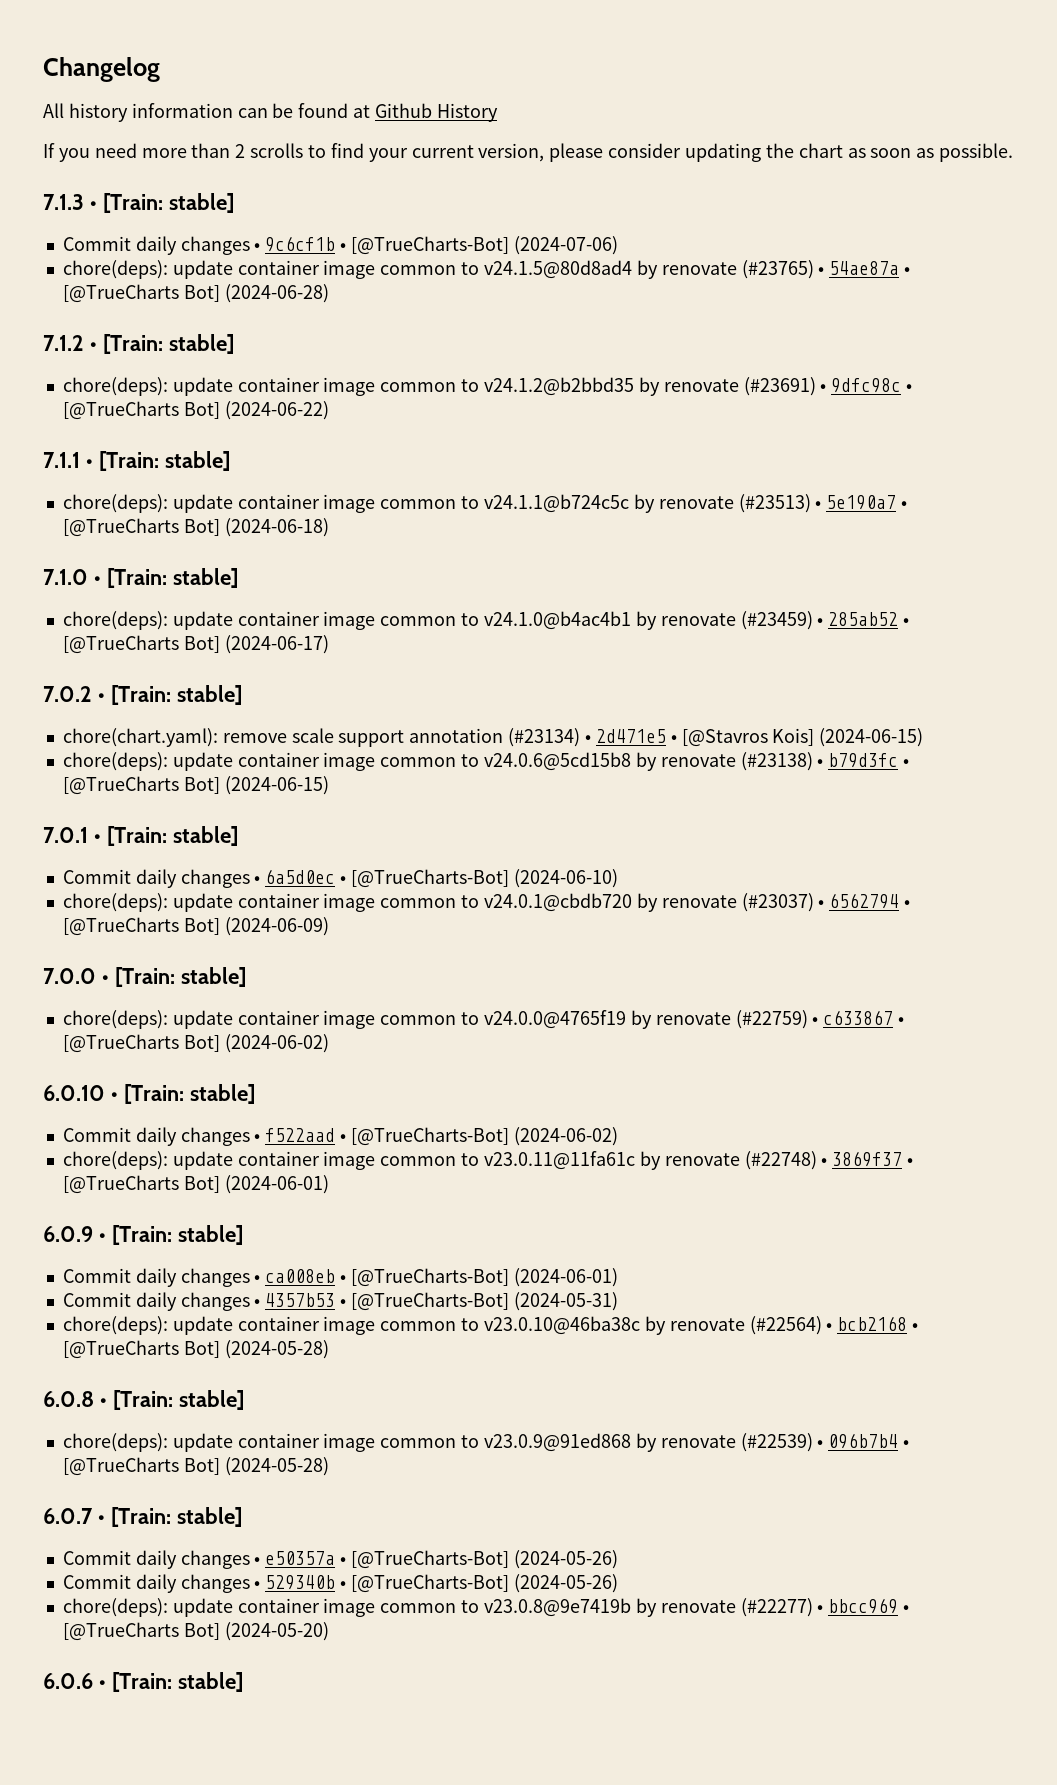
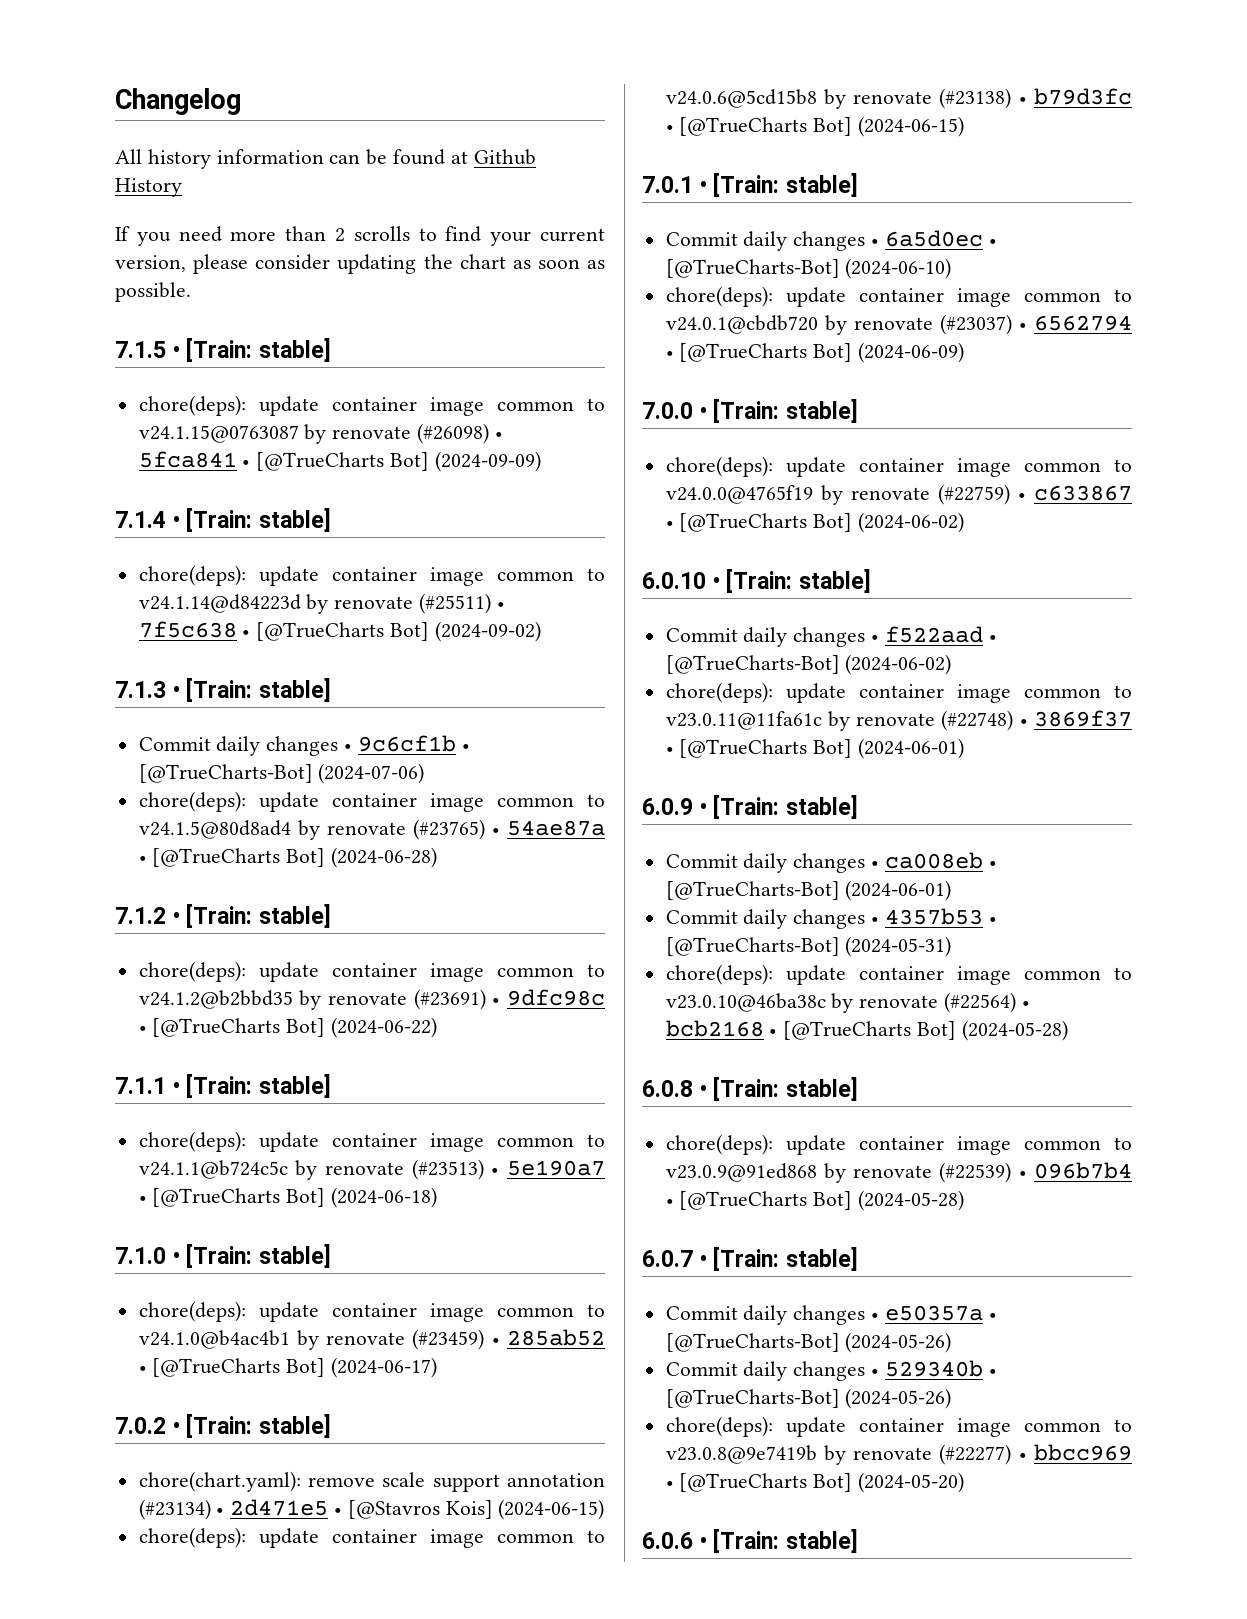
+ 7.1.5 • [Train: stable]
+ chore(deps): update container image common to v24.1.15@0763087 by renovate (#26098) • 5fca841 • [@TrueCharts Bot] (2024-09-09)
+ 7.1.4 • [Train: stable]
+ chore(deps): update container image common to v24.1.14@d84223d by renovate (#25511) • 7f5c638 • [@TrueCharts Bot] (2024-09-02)

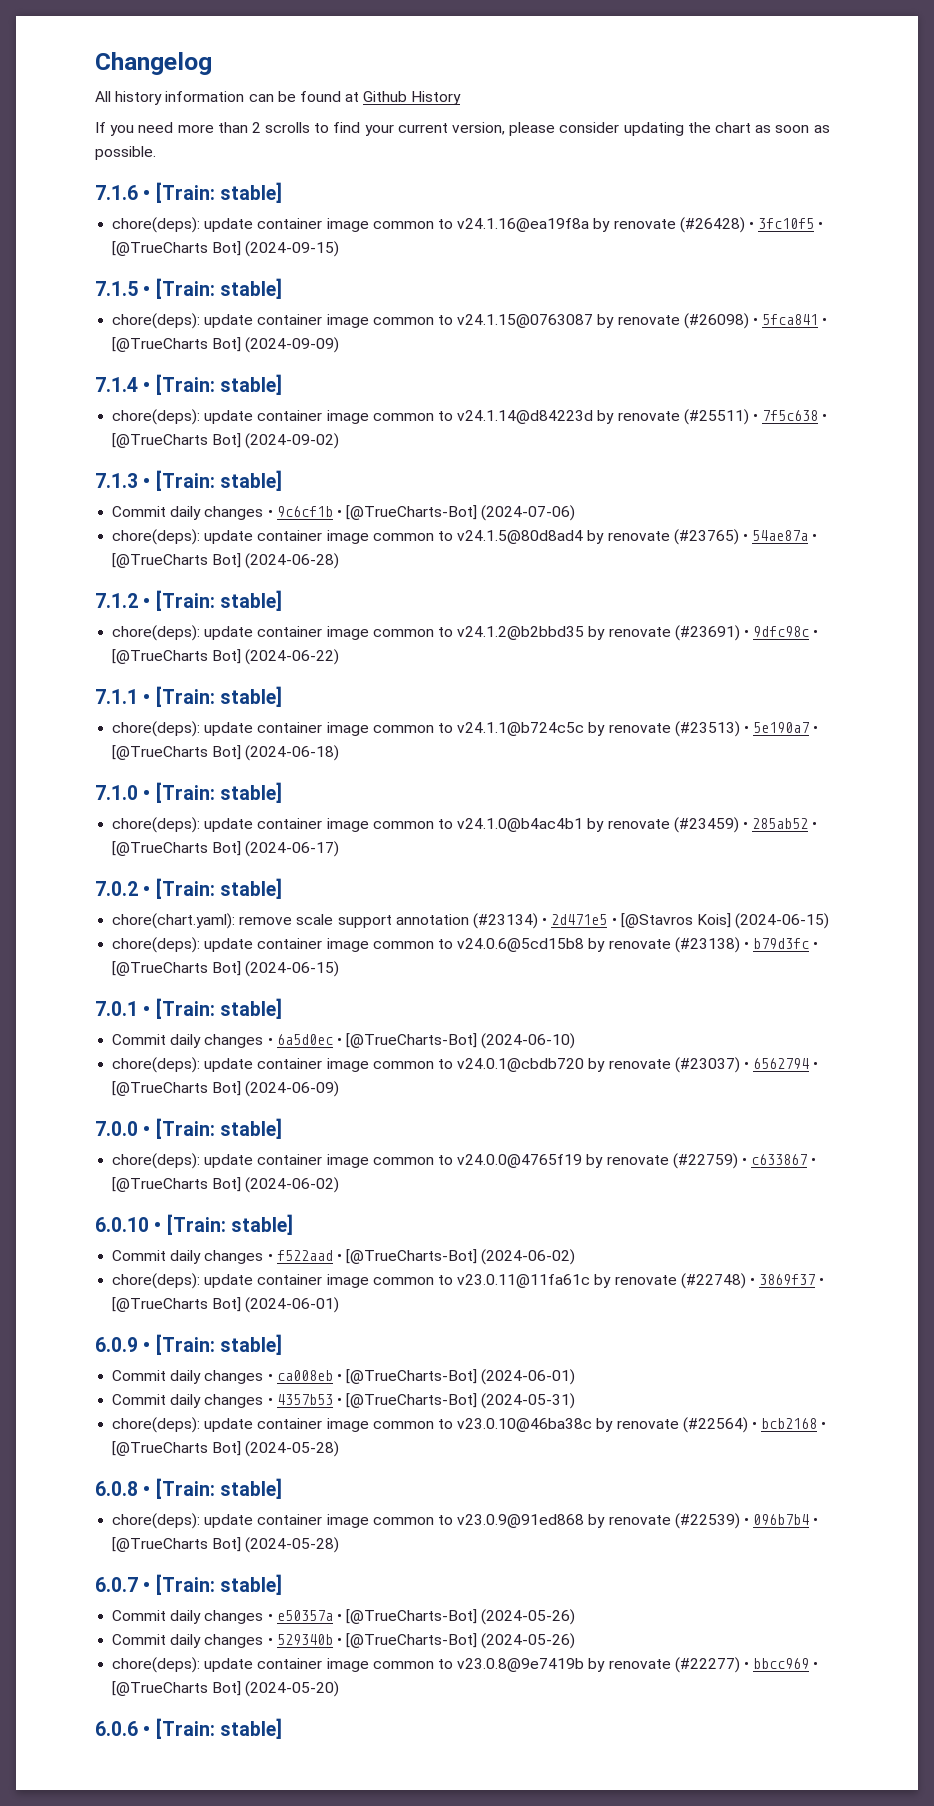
+ 7.1.6 • [Train: stable]
+ chore(deps): update container image common to v24.1.16@ea19f8a by renovate (#26428) • 3fc10f5 • [@TrueCharts Bot] (2024-09-15)

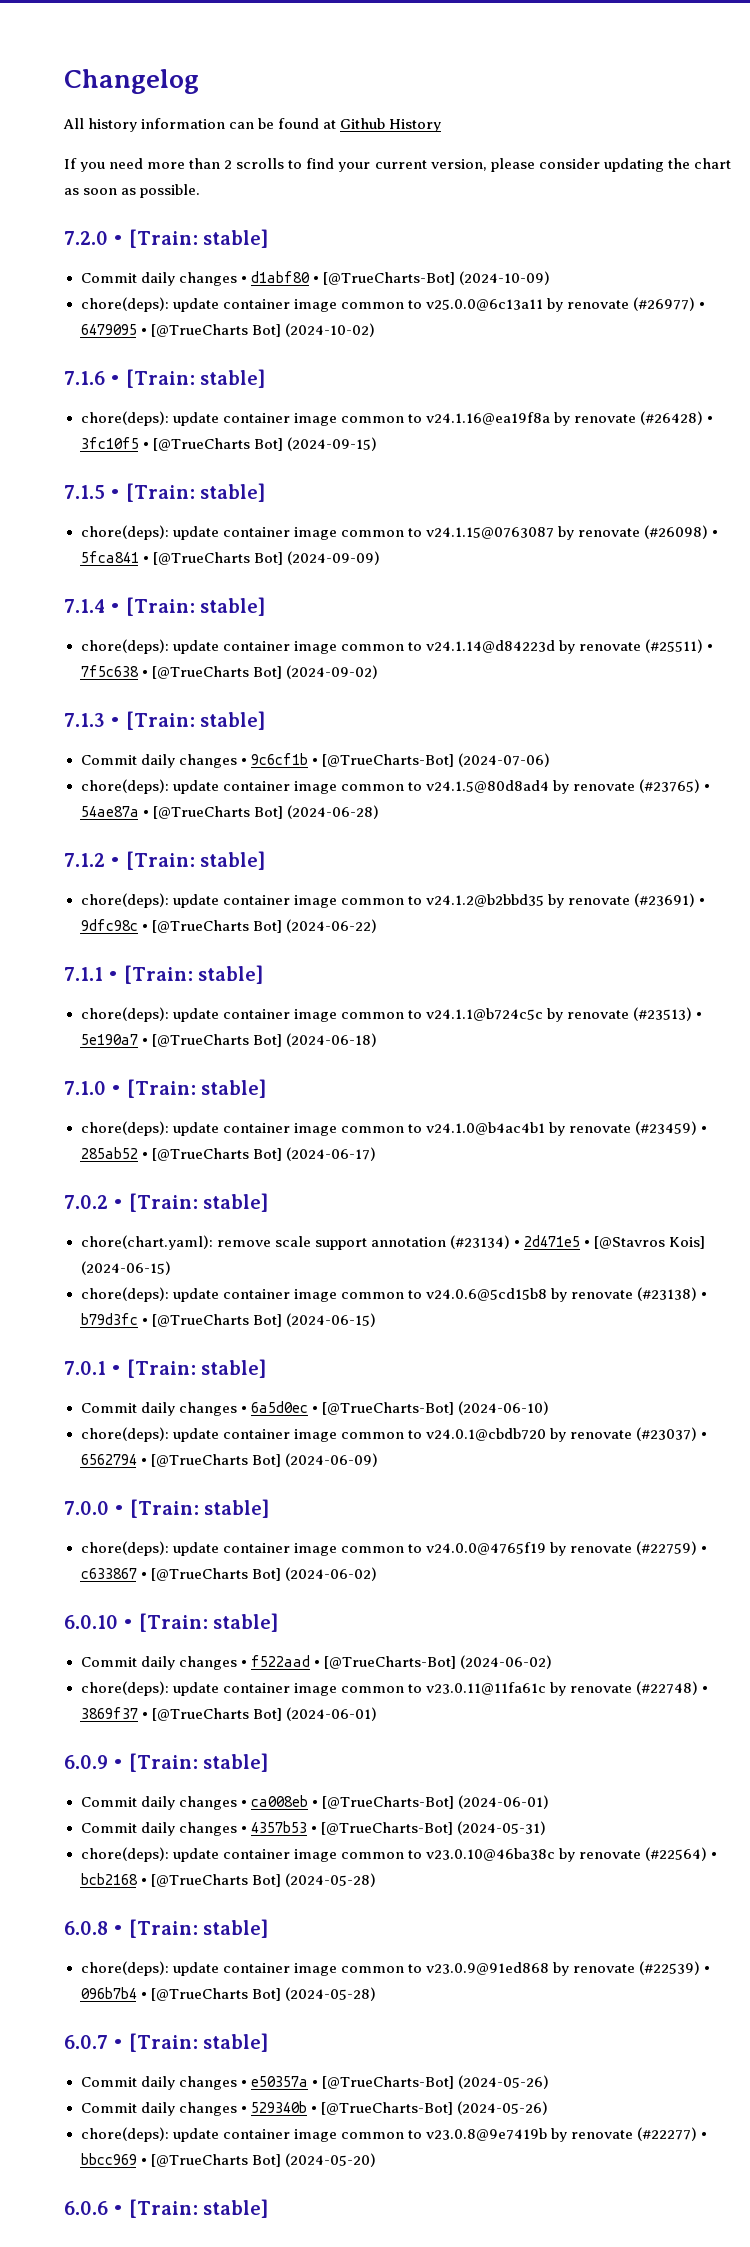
+ 7.2.0 • [Train: stable]
+ Commit daily changes • d1abf80 • [@TrueCharts-Bot] (2024-10-09)
+ chore(deps): update container image common to v25.0.0@6c13a11 by renovate (#26977) • 6479095 • [@TrueCharts Bot] (2024-10-02)

